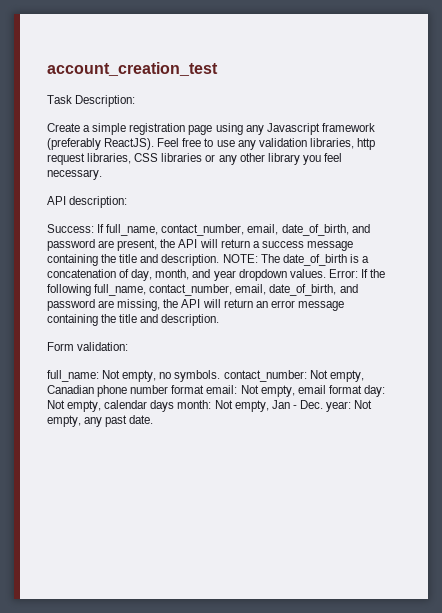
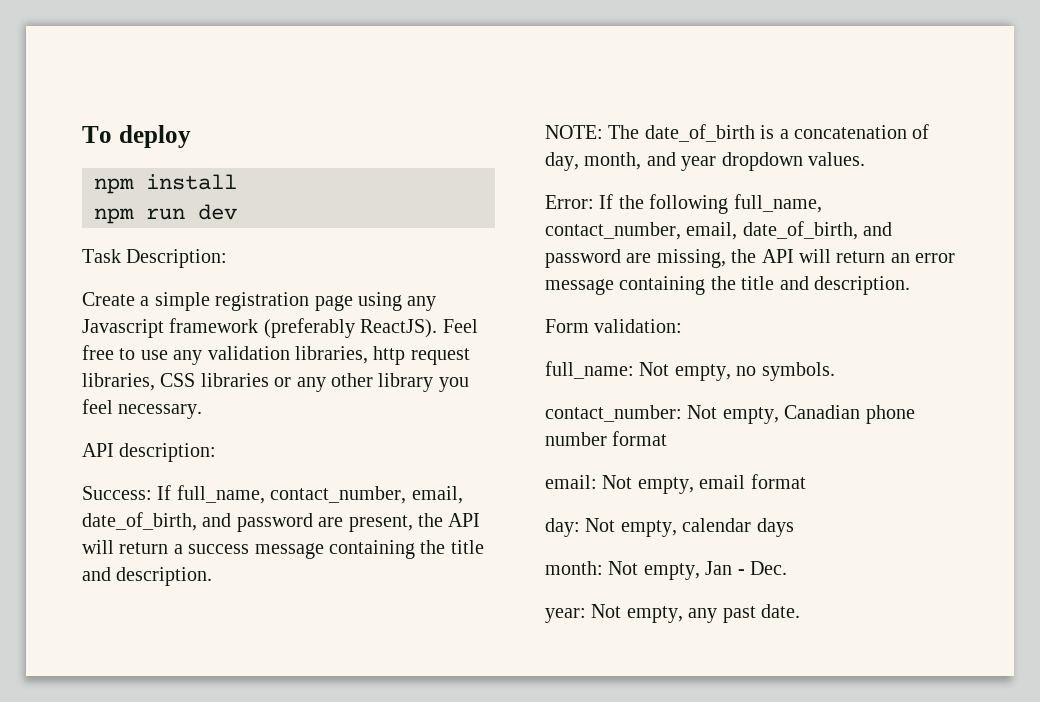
- account_creation_test
+ To deploy
+ npm install
+ npm run dev
- Success: If full_name, contact_number, email, date_of_birth, and password are present, the API will return a success message containing the title and description. NOTE: The date_of_birth is a concatenation of day, month, and year dropdown values. Error: If the following full_name, contact_number, email, date_of_birth, and password are missing, the API will return an error message containing the title and description.
+ Success: If full_name, contact_number, email, date_of_birth, and password are present, the API will return a success message containing the title and description.
+ NOTE: The date_of_birth is a concatenation of day, month, and year dropdown values.
+ Error: If the following full_name, contact_number, email, date_of_birth, and password are missing, the API will return an error message containing the title and description.
- full_name: Not empty, no symbols. contact_number: Not empty, Canadian phone number format email: Not empty, email format day: Not empty, calendar days month: Not empty, Jan - Dec. year: Not empty, any past date.
+ full_name: Not empty, no symbols.
+ contact_number: Not empty, Canadian phone number format
+ email: Not empty, email format
+ day: Not empty, calendar days
+ month: Not empty, Jan - Dec.
+ year: Not empty, any past date.

